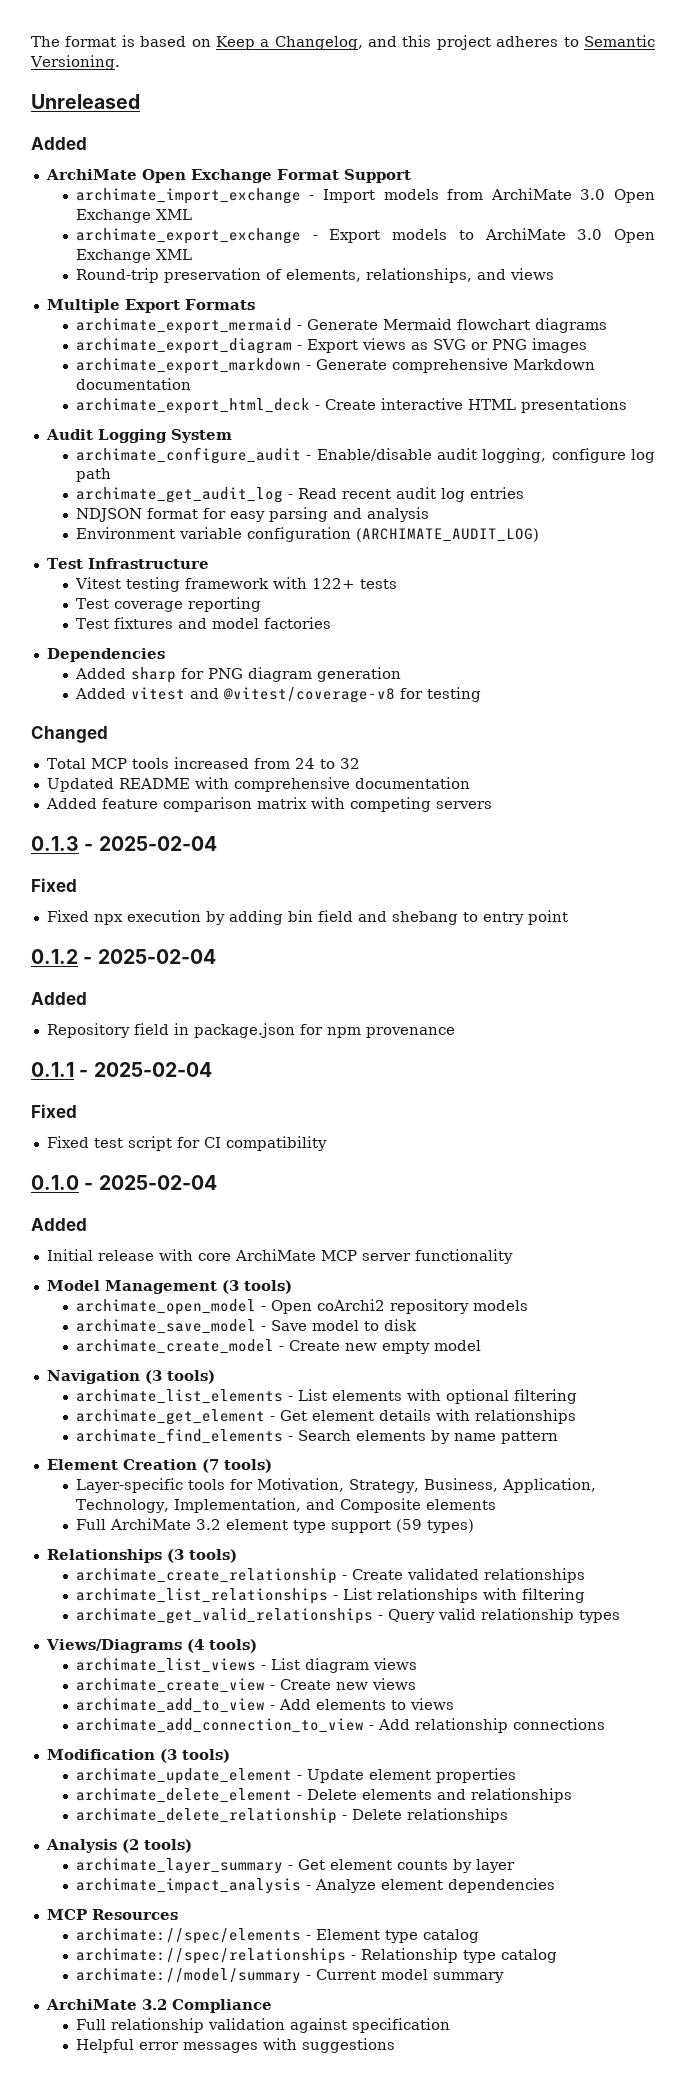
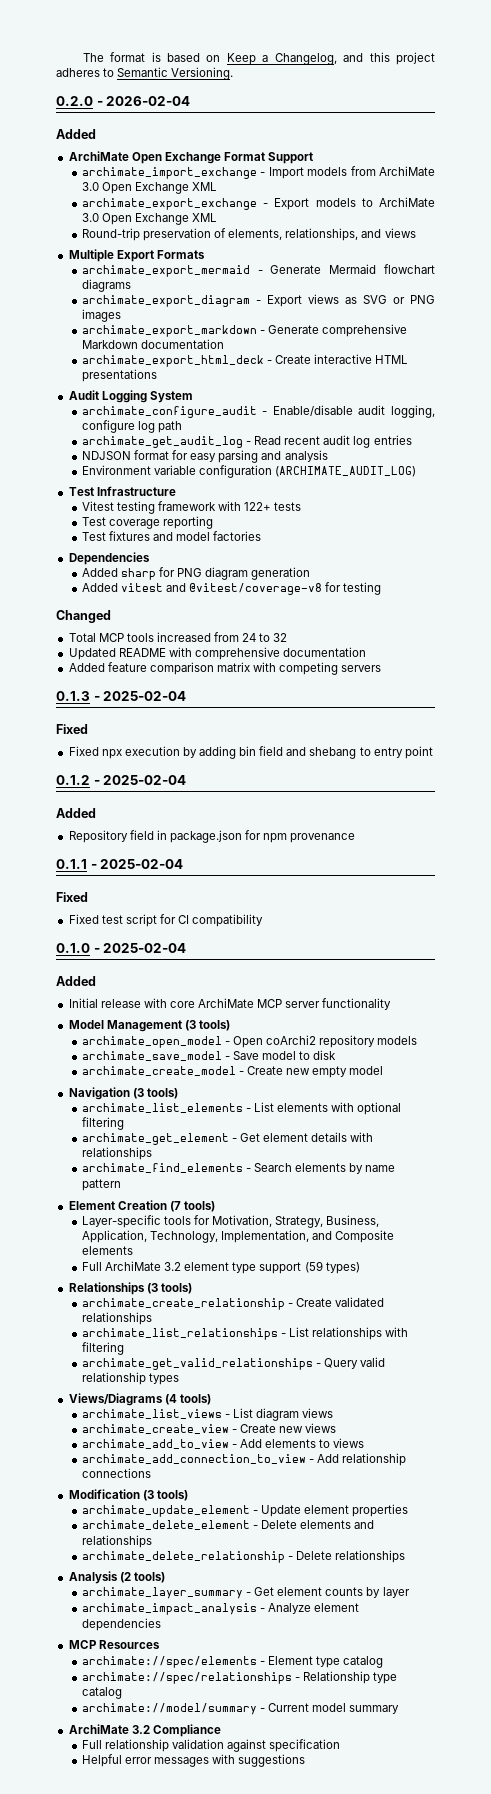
- Unreleased
+ 0.2.0 - 2026-02-04

